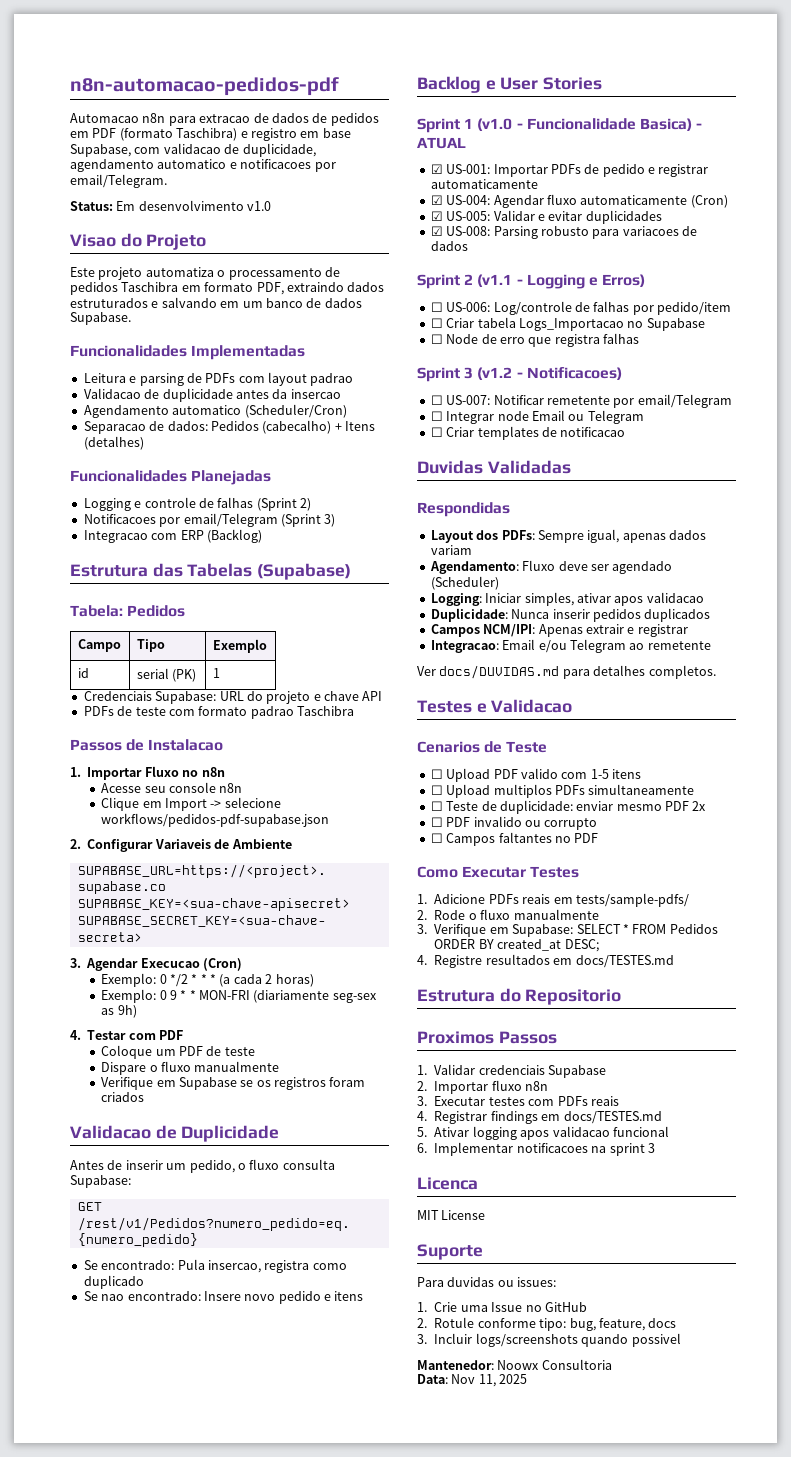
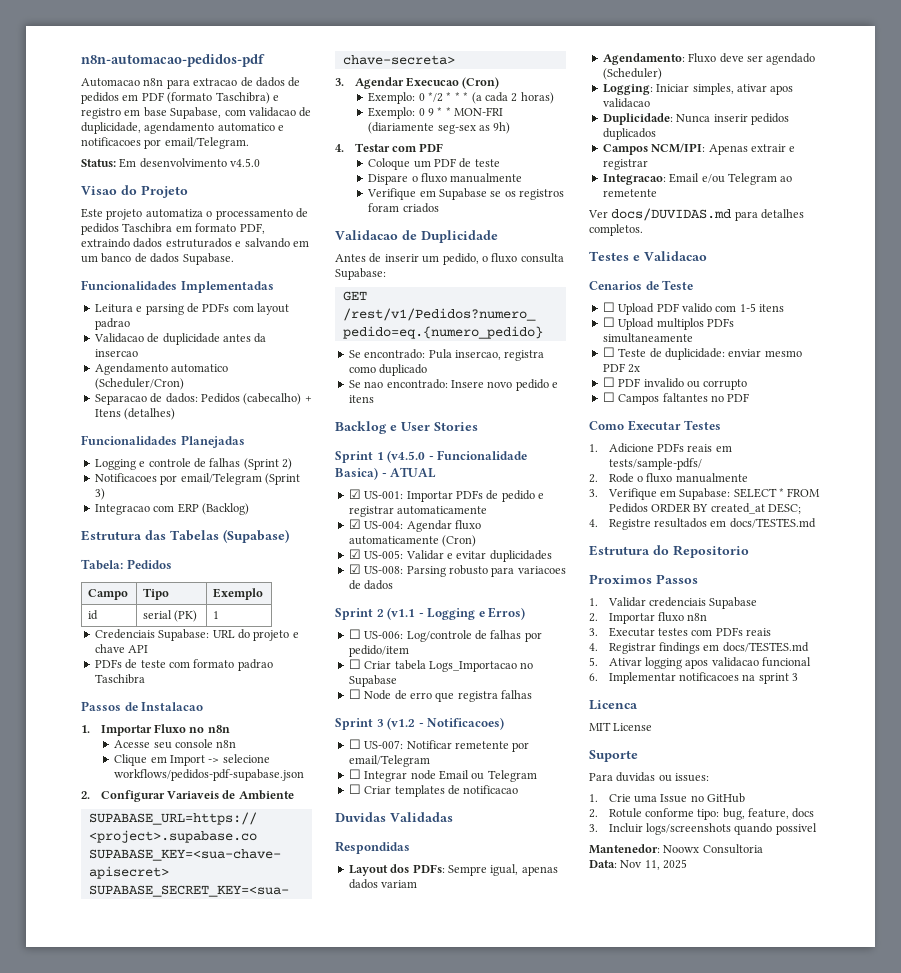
- Status: Em desenvolvimento v1.0
+ Status: Em desenvolvimento v4.5.0
- Sprint 1 (v1.0 - Funcionalidade Basica) - ATUAL
+ Sprint 1 (v4.5.0 - Funcionalidade Basica) - ATUAL

